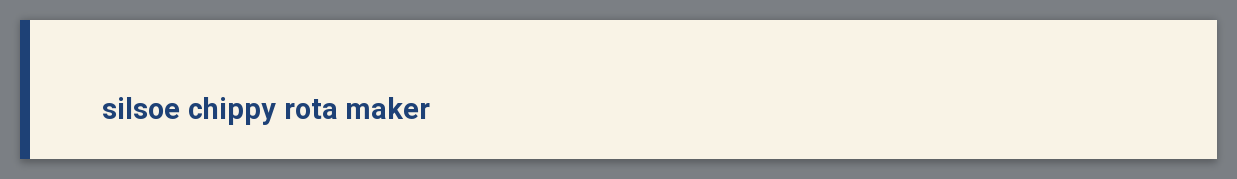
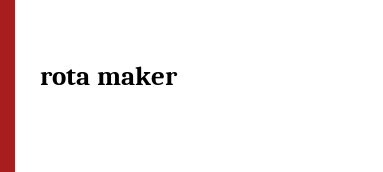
- silsoe chippy rota maker
+ rota maker

